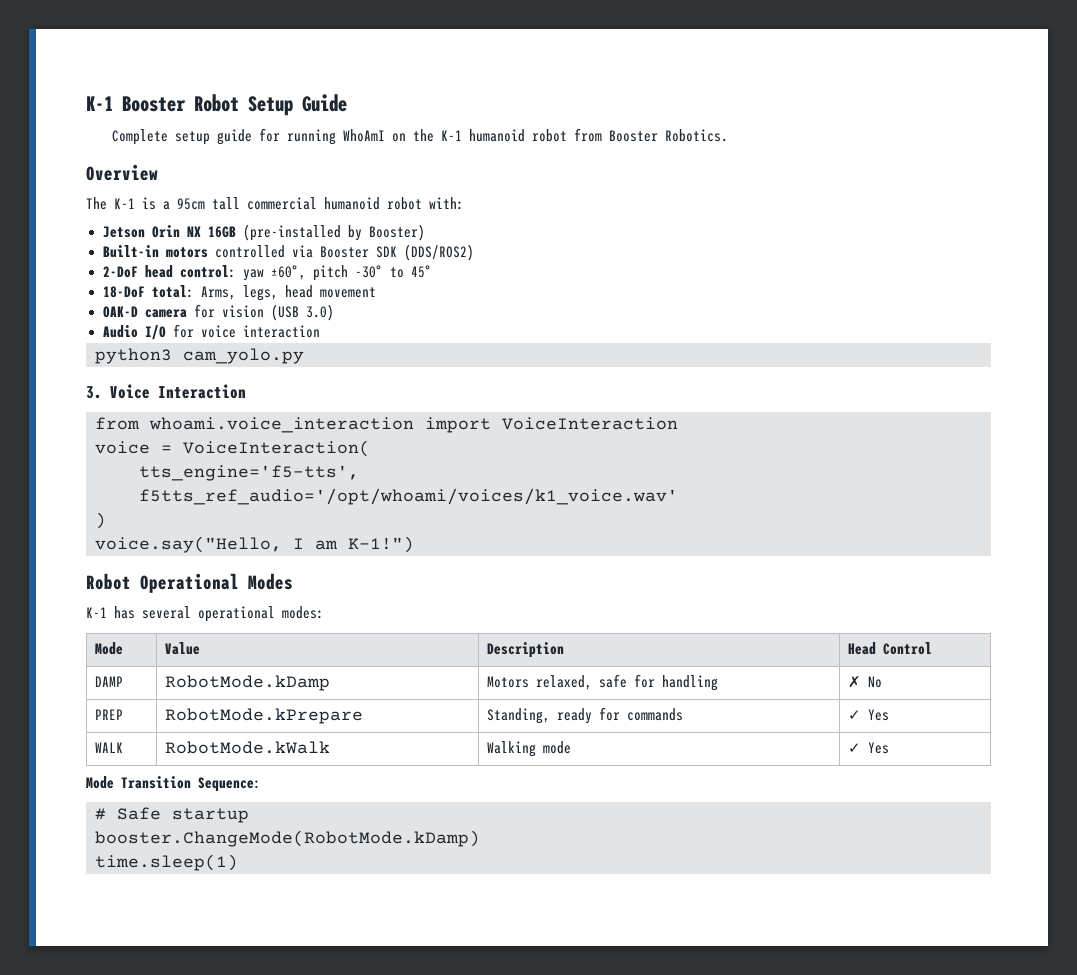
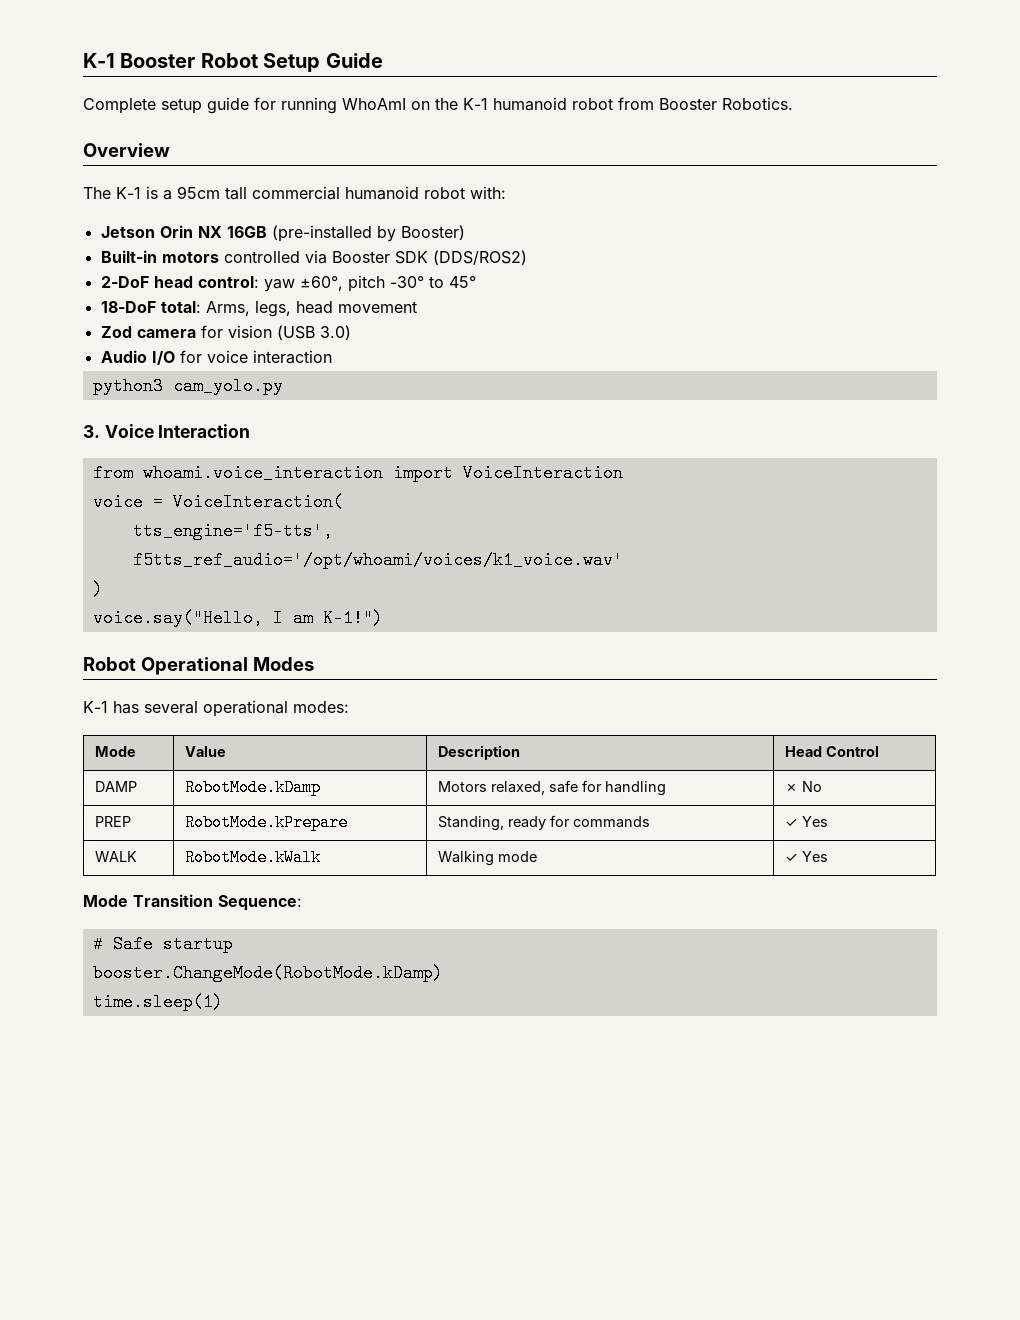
- OAK-D camera for vision (USB 3.0)
+ Zod camera for vision (USB 3.0)

